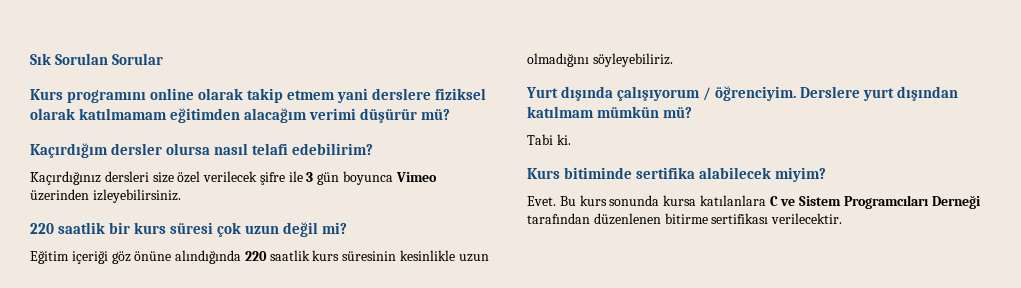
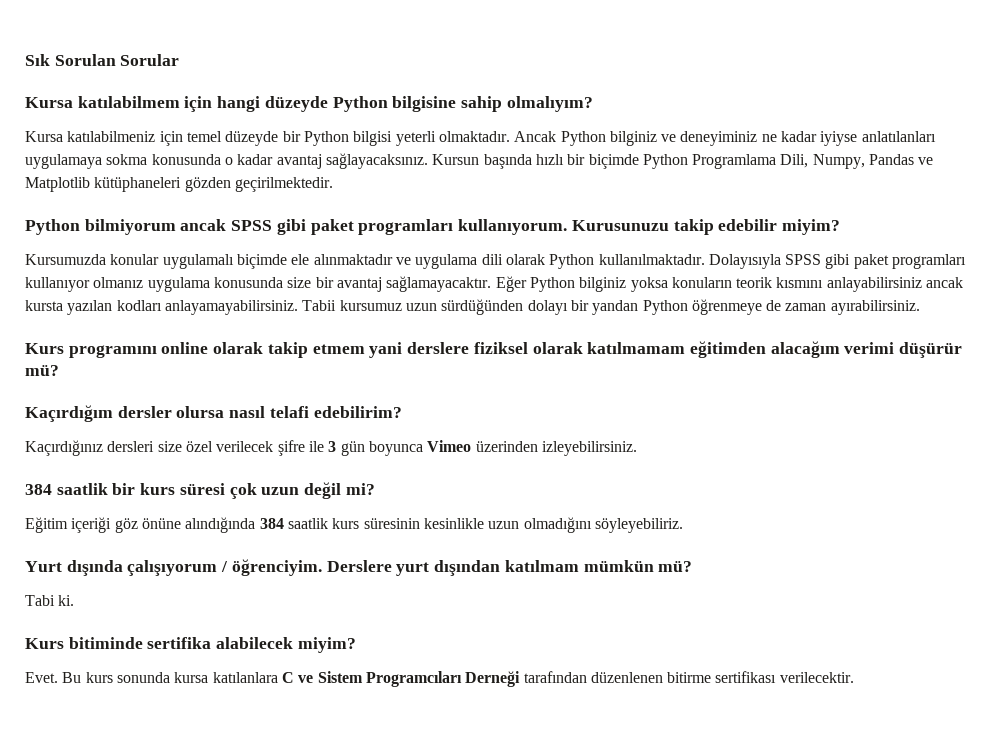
+ Kursa katılabilmem için hangi düzeyde Python bilgisine sahip olmalıyım?
+ Kursa katılabilmeniz için temel düzeyde bir Python bilgisi yeterli olmaktadır. Ancak Python bilginiz ve deneyiminiz ne kadar iyiyse anlatılanları uygulamaya sokma konusunda o kadar avantaj sağlayacaksınız. Kursun başında hızlı bir biçimde Python Programlama Dili, Numpy, Pandas ve Matplotlib kütüphaneleri gözden geçirilmektedir.
+ Python bilmiyorum ancak SPSS gibi paket programları kullanıyorum. Kurusunuzu takip edebilir miyim?
+ Kursumuzda konular uygulamalı biçimde ele alınmaktadır ve uygulama dili olarak Python kullanılmaktadır. Dolayısıyla SPSS gibi paket programları kullanıyor olmanız uygulama konusunda size bir avantaj sağlamayacaktır. Eğer Python bilginiz yoksa konuların teorik kısmını anlayabilirsiniz ancak kursta yazılan kodları anlayamayabilirsiniz. Tabii kursumuz uzun sürdüğünden dolayı bir yandan Python öğrenmeye de zaman ayırabilirsiniz.
- 220 saatlik bir kurs süresi çok uzun değil mi?
+ 384 saatlik bir kurs süresi çok uzun değil mi?
- Eğitim içeriği göz önüne alındığında 220 saatlik kurs süresinin kesinlikle uzun olmadığını söyleyebiliriz.
+ Eğitim içeriği göz önüne alındığında 384 saatlik kurs süresinin kesinlikle uzun olmadığını söyleyebiliriz.

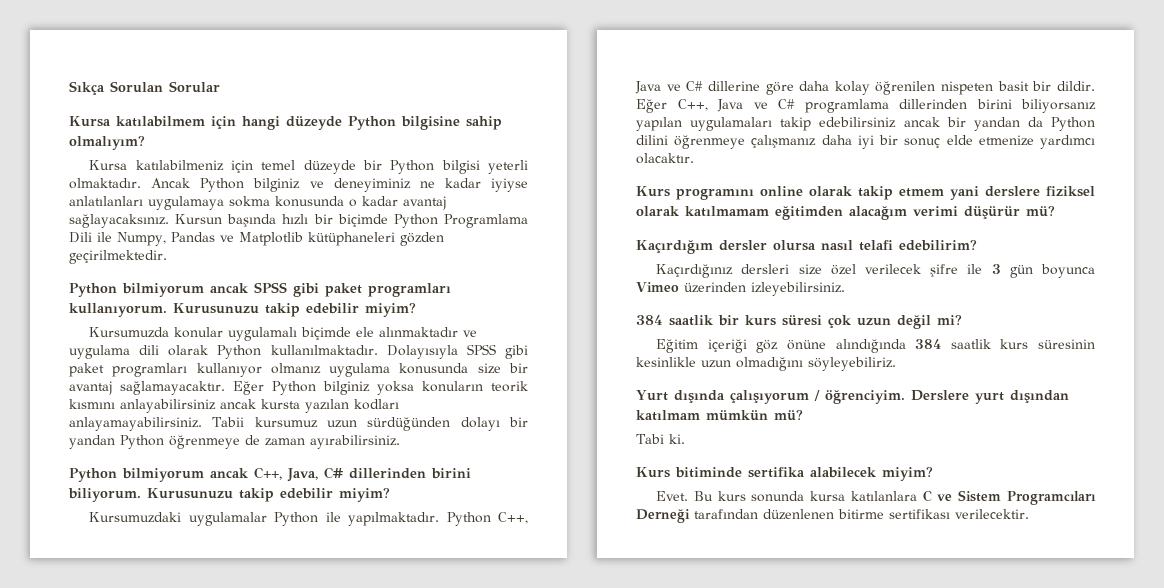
- Sık Sorulan Sorular
+ Sıkça Sorulan Sorular
- Kursun başında hızlı bir biçimde Python Programlama Dili, Numpy, Pandas ve Matplotlib kütüphaneleri gözden geçirilmektedir.
+ Kursun başında hızlı bir biçimde Python Programlama Dili ile Numpy, Pandas ve Matplotlib kütüphaneleri gözden geçirilmektedir.
+ Python bilmiyorum ancak C++, Java, C# dillerinden birini biliyorum. Kurusunuzu takip edebilir miyim?
+ Kursumuzdaki uygulamalar Python ile yapılmaktadır. Python C++, Java ve C# dillerine göre daha kolay öğrenilen nispeten basit bir dildir. Eğer C++, Java ve C# programlama dillerinden birini biliyorsanız yapılan uygulamaları takip edebilirsiniz ancak bir yandan da Python dilini öğrenmeye çalışmanız daha iyi bir sonuç elde etmenize yardımcı olacaktır.

